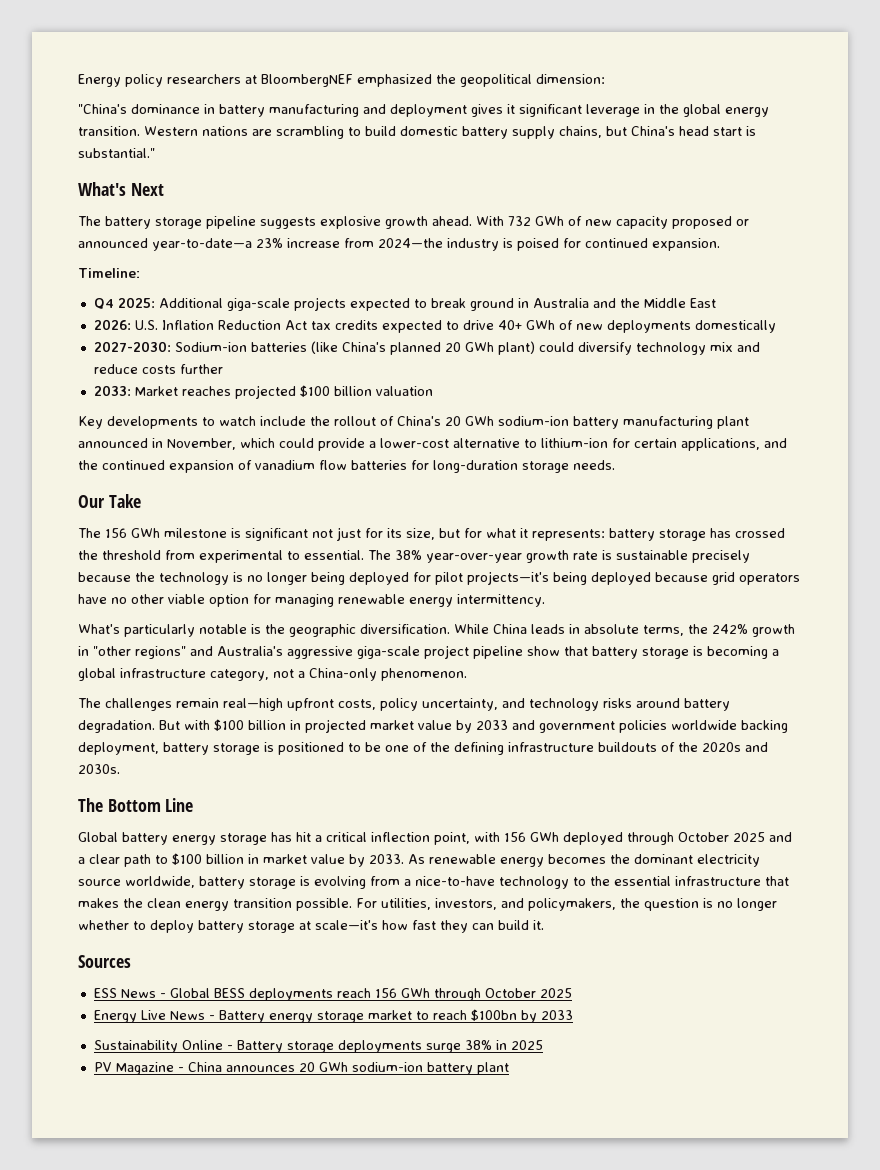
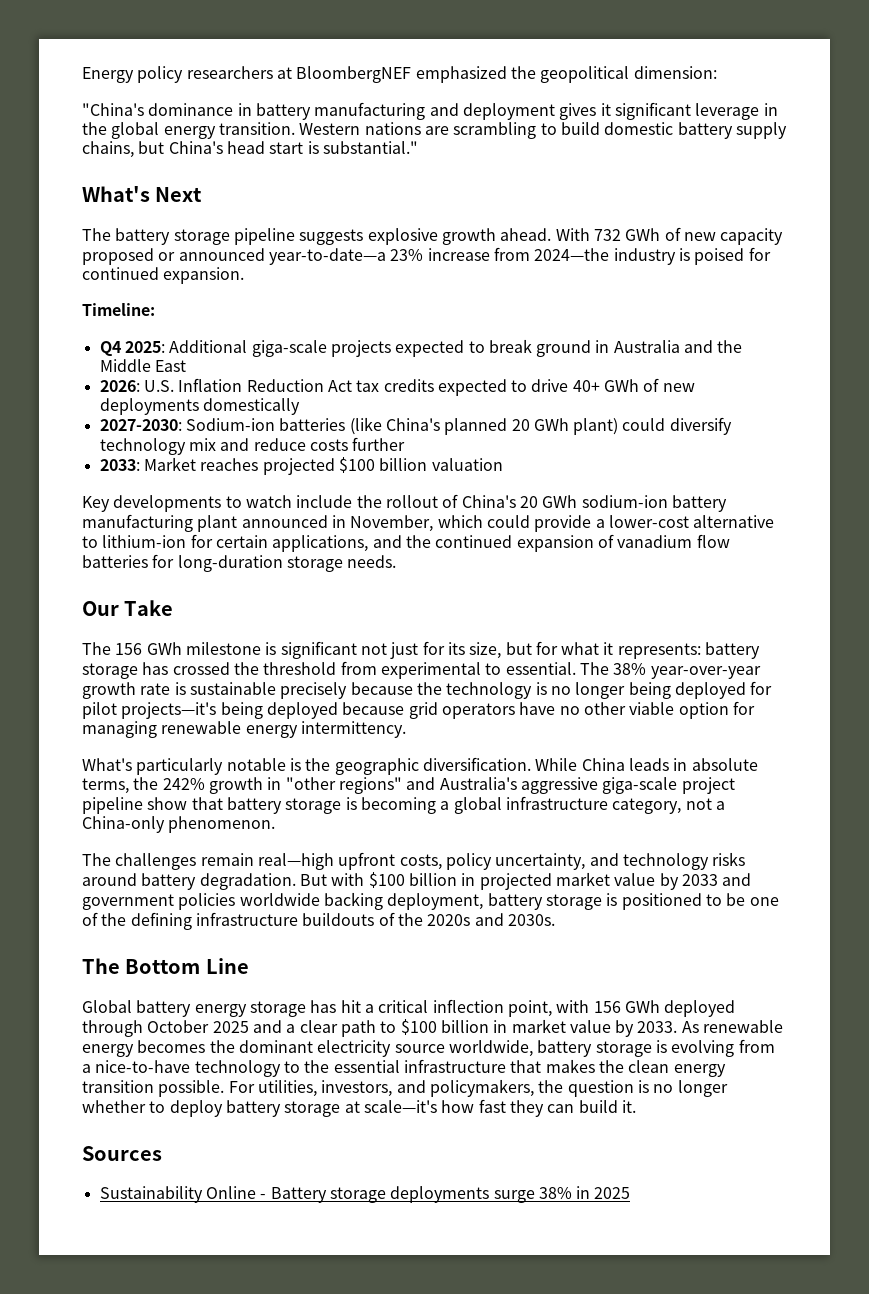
- ESS News - Global BESS deployments reach 156 GWh through October 2025
- Energy Live News - Battery energy storage market to reach $100bn by 2033
- PV Magazine - China announces 20 GWh sodium-ion battery plant

